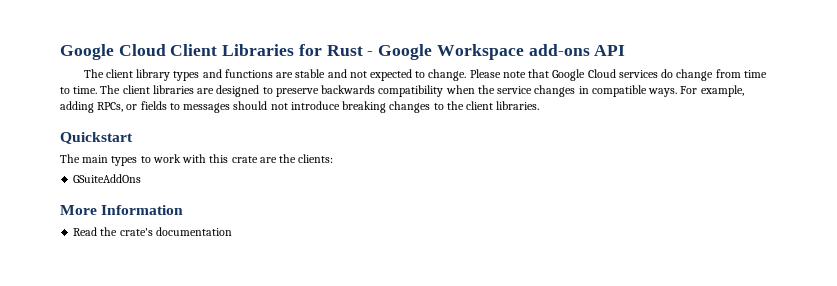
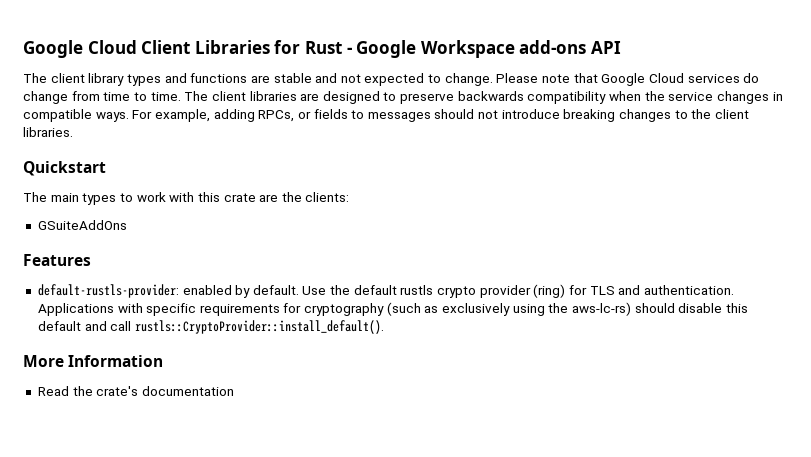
+ Features
+ default-rustls-provider: enabled by default. Use the default rustls crypto provider (ring) for TLS and authentication. Applications with specific requirements for cryptography (such as exclusively using the aws-lc-rs) should disable this default and call rustls::CryptoProvider::install_default().

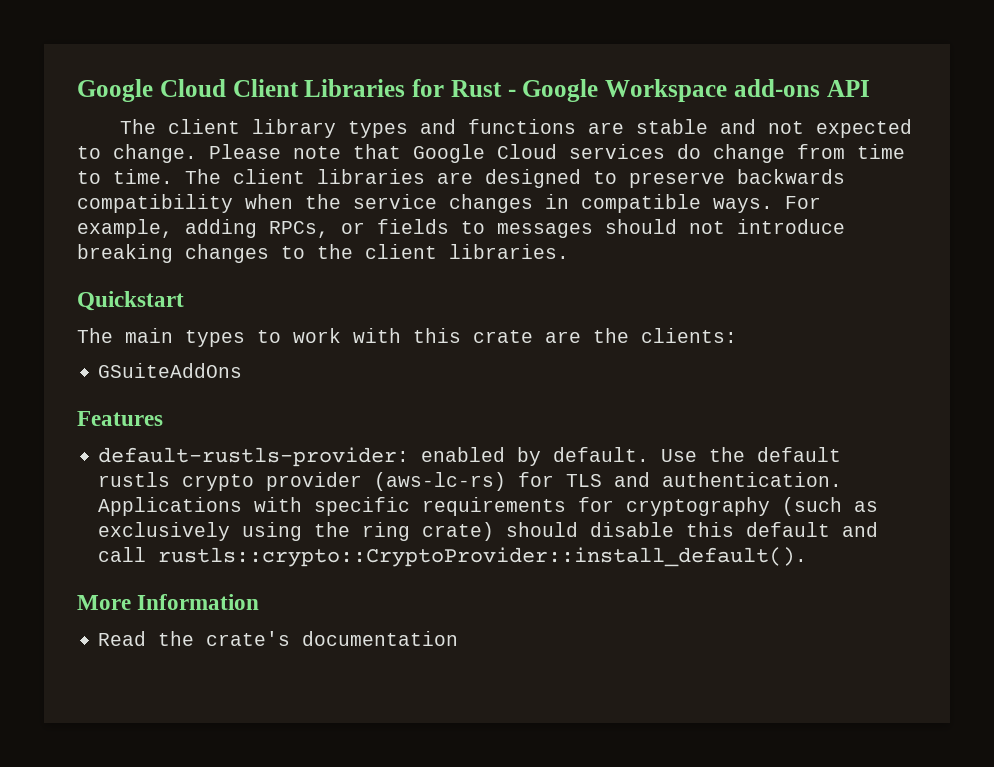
- Use the default rustls crypto provider (ring) for TLS and authentication.
+ Use the default rustls crypto provider (aws-lc-rs) for TLS and authentication.
- Applications with specific requirements for cryptography (such as exclusively using the aws-lc-rs) should disable this default and call rustls::CryptoProvider::install_default().
+ Applications with specific requirements for cryptography (such as exclusively using the ring crate) should disable this default and call rustls::crypto::CryptoProvider::install_default().

